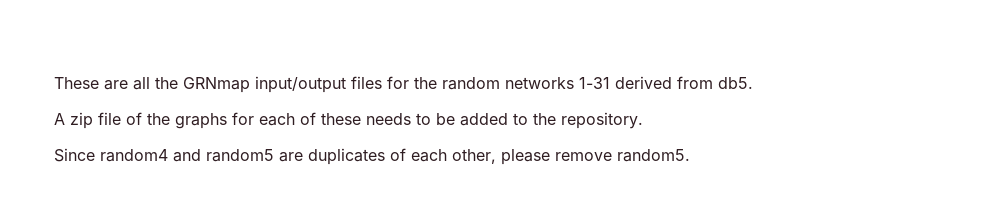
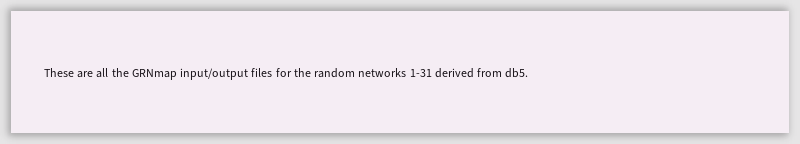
- A zip file of the graphs for each of these needs to be added to the repository.
- Since random4 and random5 are duplicates of each other, please remove random5.

